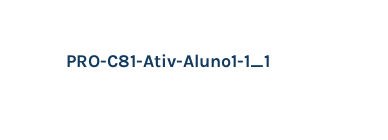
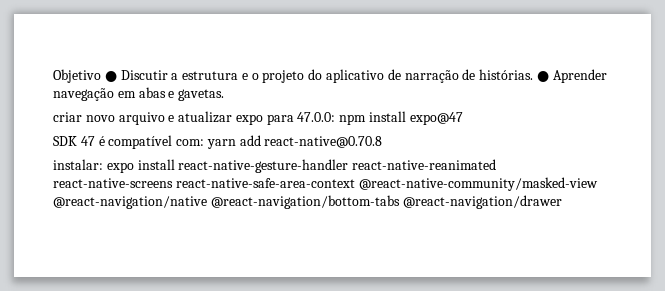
- PRO-C81-Ativ-Aluno1-1_1
+ Objetivo ● Discutir a estrutura e o projeto do aplicativo de narração de histórias. ● Aprender navegação em abas e gavetas.
+ criar novo arquivo e atualizar expo para 47.0.0: npm install expo@47
+ SDK 47 é compatível com: yarn add react-native@0.70.8
+ instalar: expo install react-native-gesture-handler react-native-reanimated react-native-screens react-native-safe-area-context @react-native-community/masked-view @react-navigation/native @react-navigation/bottom-tabs @react-navigation/drawer

